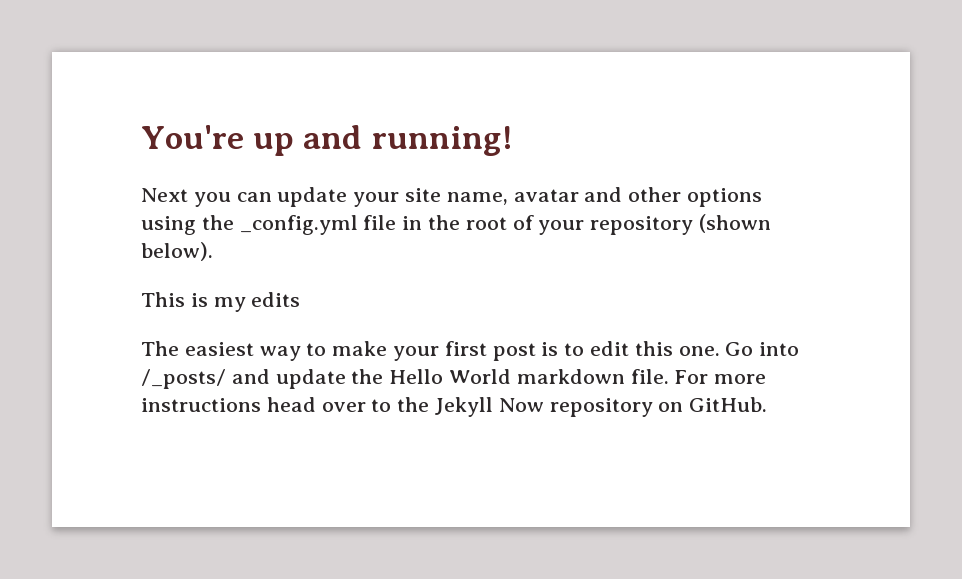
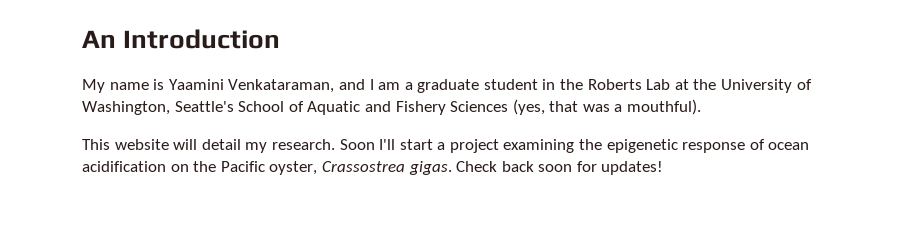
- You're up and running!
- Next you can update your site name, avatar and other options using the _config.yml file in the root of your repository (shown below).
- This is my edits
- The easiest way to make your first post is to edit this one. Go into /_posts/ and update the Hello World markdown file. For more instructions head over to the Jekyll Now repository on GitHub.
+ An Introduction
+ My name is Yaamini Venkataraman, and I am a graduate student in the Roberts Lab at the University of Washington, Seattle's School of Aquatic and Fishery Sciences (yes, that was a mouthful).
+ This website will detail my research. Soon I'll start a project examining the epigenetic response of ocean acidification on the Pacific oyster, Crassostrea gigas. Check back soon for updates!

